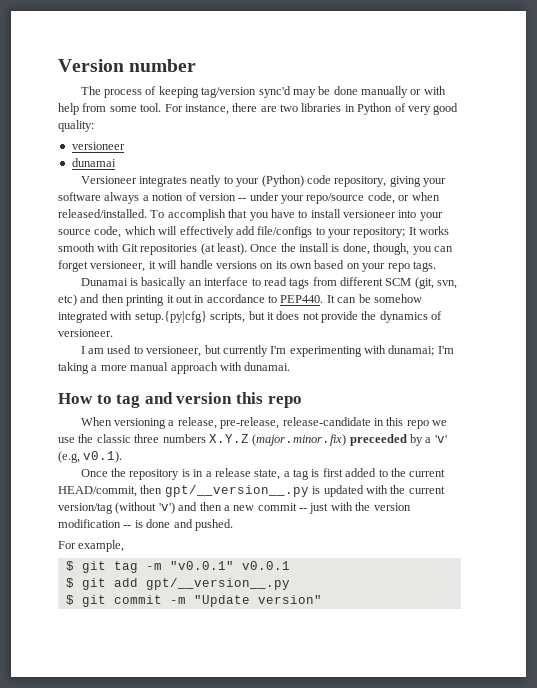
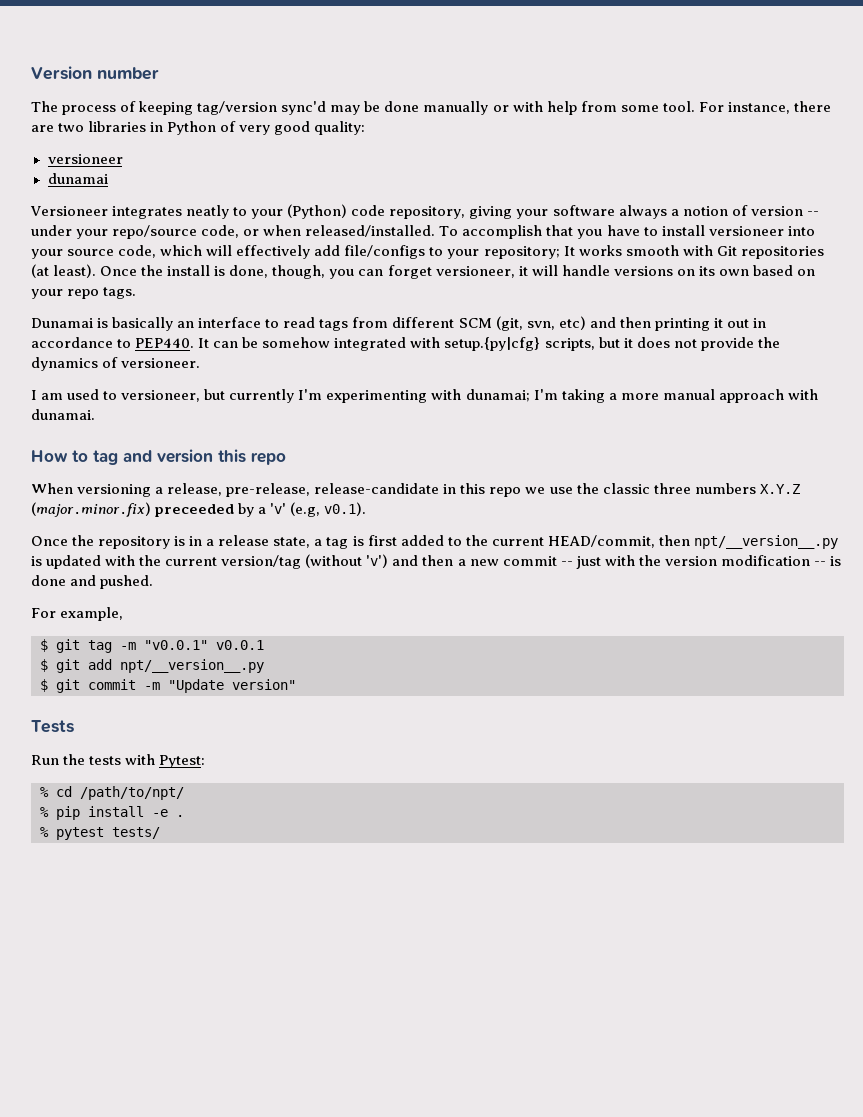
- Once the repository is in a release state, a tag is first added to the current HEAD/commit, then gpt/__version__.py is updated with the current version/tag (without 'v') and then a new commit -- just with the version modification -- is done and pushed.
+ Once the repository is in a release state, a tag is first added to the current HEAD/commit, then npt/__version__.py is updated with the current version/tag (without 'v') and then a new commit -- just with the version modification -- is done and pushed.
- $ git add gpt/__version__.py
+ $ git add npt/__version__.py
+ Tests
+ Run the tests with Pytest:
+ % cd /path/to/npt/
+ % pip install -e .
+ % pytest tests/

